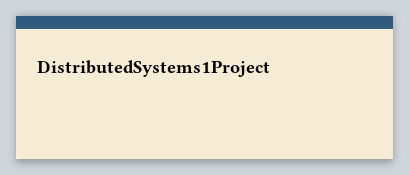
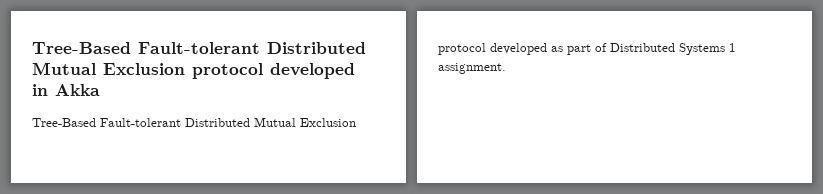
- DistributedSystems1Project
+ Tree-Based Fault-tolerant Distributed Mutual Exclusion protocol developed in Akka
+ Tree-Based Fault-tolerant Distributed Mutual Exclusion protocol developed as part of Distributed Systems 1 assignment.

